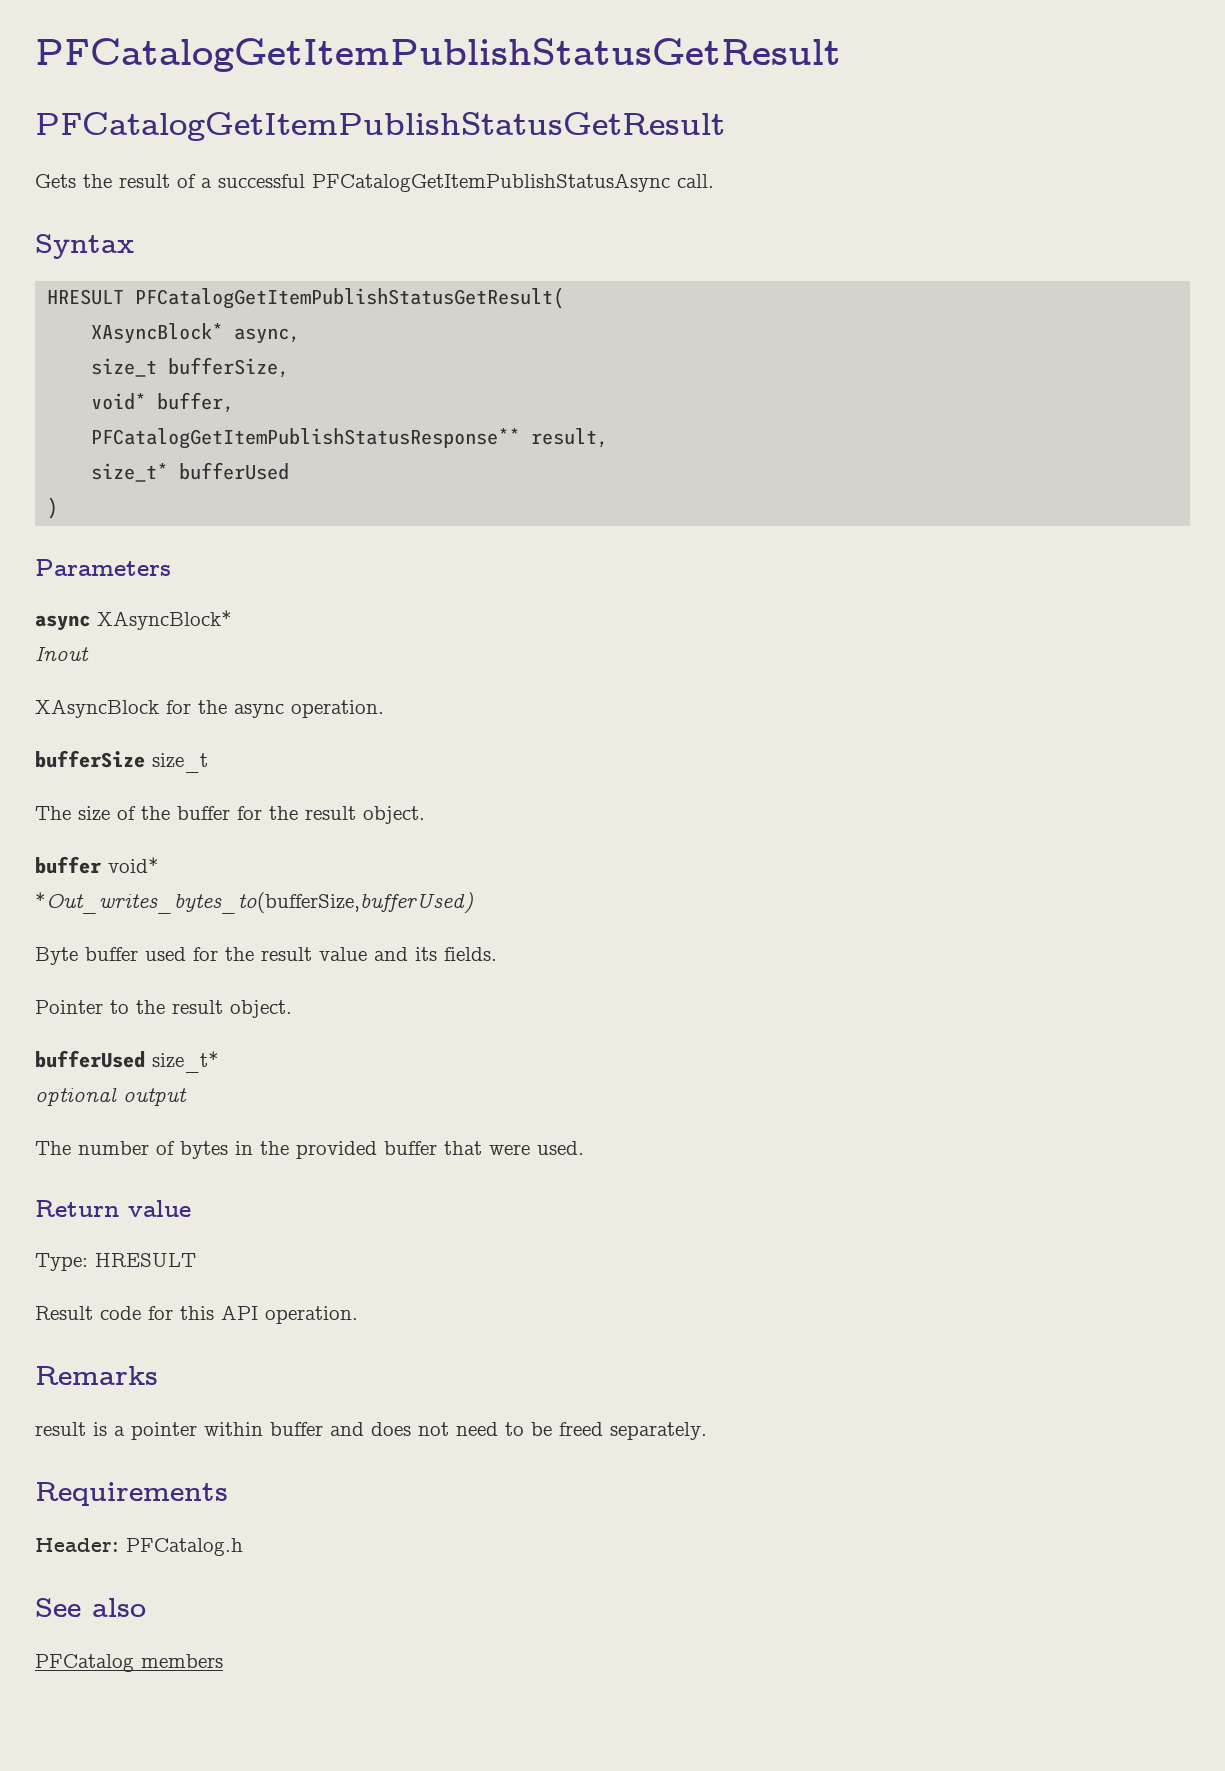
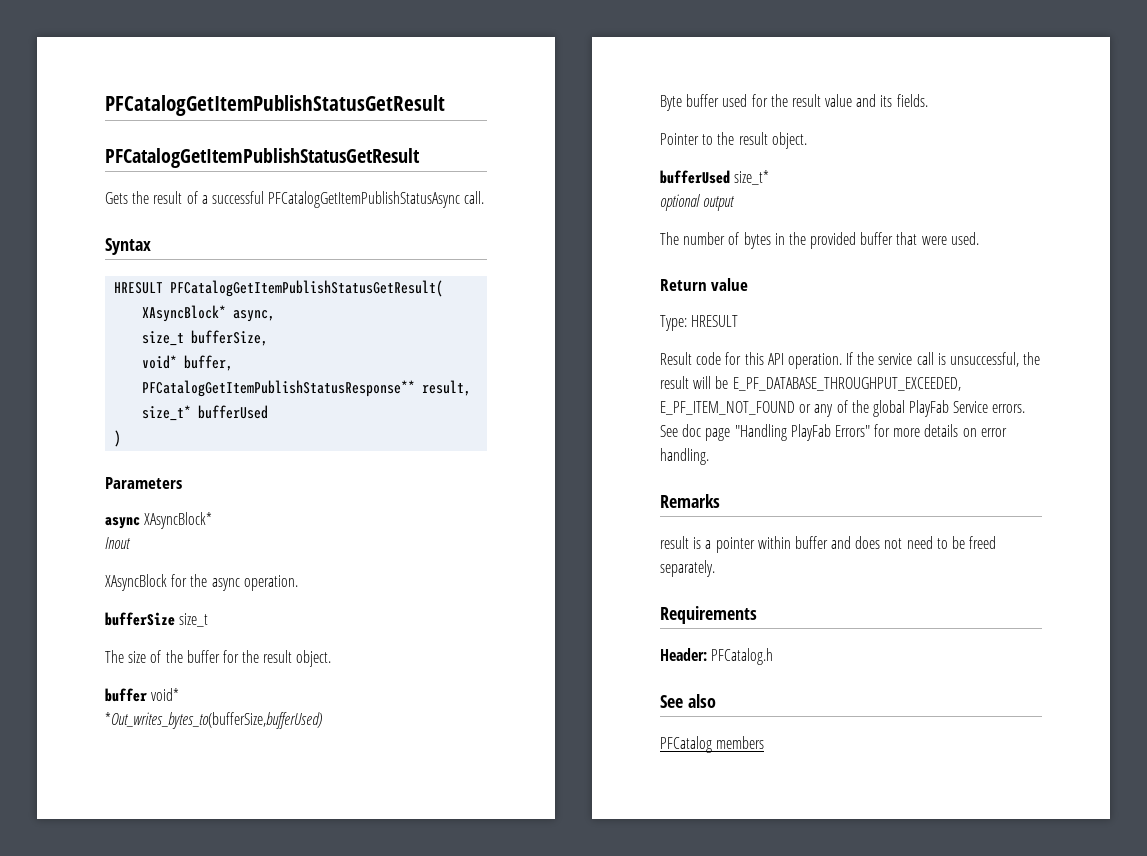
+ If the service call is unsuccessful, the result will be E_PF_DATABASE_THROUGHPUT_EXCEEDED, E_PF_ITEM_NOT_FOUND or any of the global PlayFab Service errors. See doc page "Handling PlayFab Errors" for more details on error handling.

